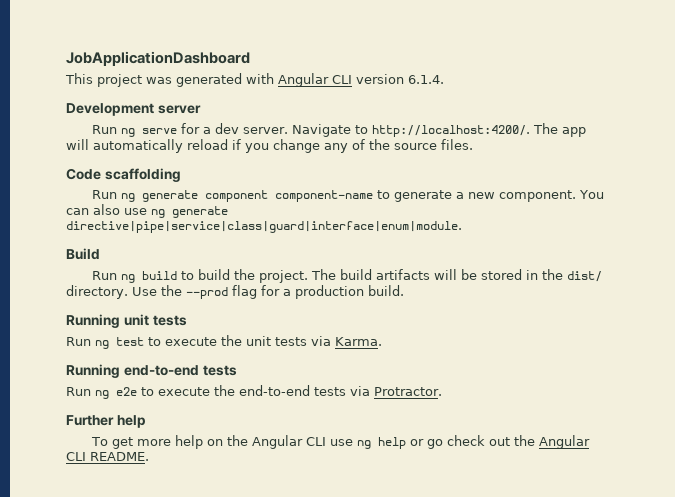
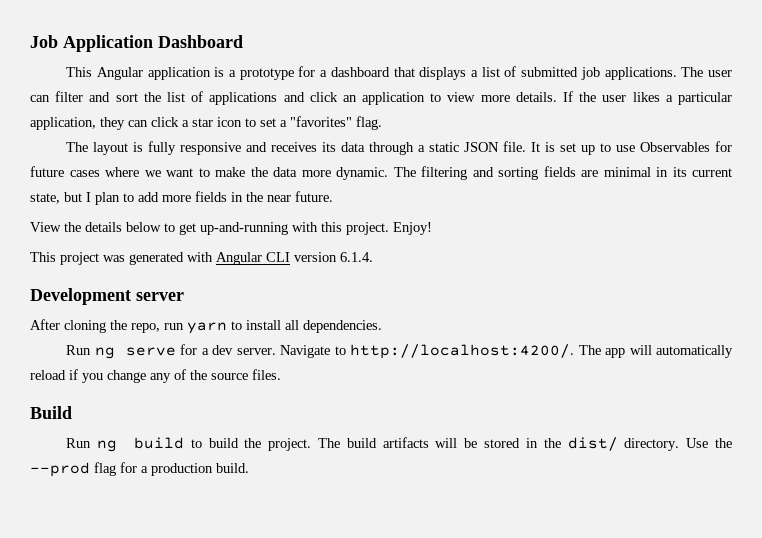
- JobApplicationDashboard
+ Job Application Dashboard
+ This Angular application is a prototype for a dashboard that displays a list of submitted job applications. The user can filter and sort the list of applications and click an application to view more details. If the user likes a particular application, they can click a star icon to set a "favorites" flag.
+ The layout is fully responsive and receives its data through a static JSON file. It is set up to use Observables for future cases where we want to make the data more dynamic. The filtering and sorting fields are minimal in its current state, but I plan to add more fields in the near future.
+ View the details below to get up-and-running with this project. Enjoy!
+ After cloning the repo, run yarn to install all dependencies.
- Code scaffolding
- Run ng generate component component-name to generate a new component. You can also use ng generate directive|pipe|service|class|guard|interface|enum|module.
- Running unit tests
- Run ng test to execute the unit tests via Karma.
- Running end-to-end tests
- Run ng e2e to execute the end-to-end tests via Protractor.
- Further help
- To get more help on the Angular CLI use ng help or go check out the Angular CLI README.

